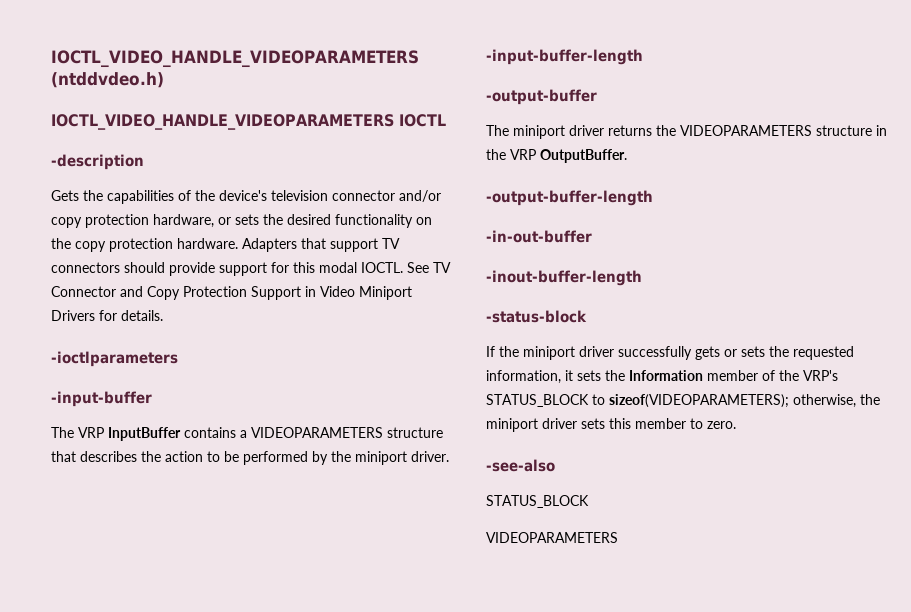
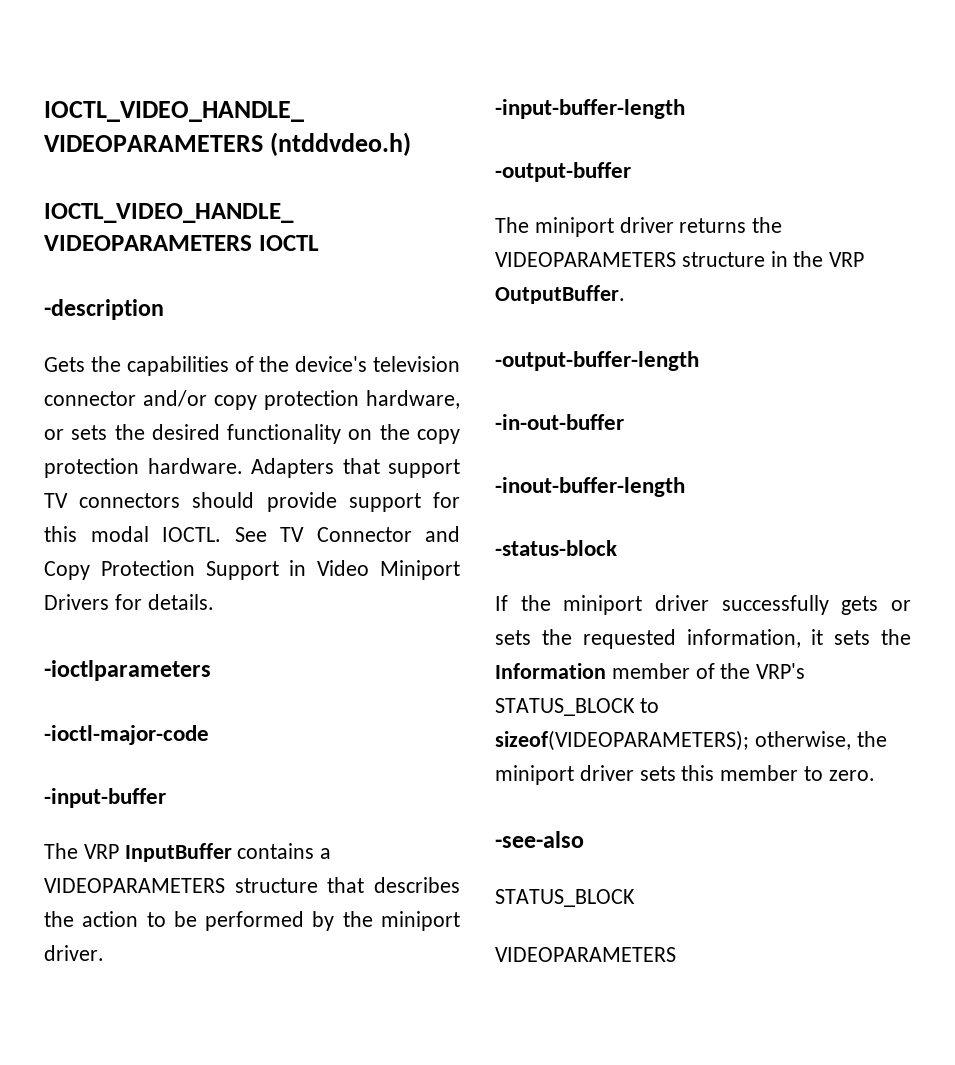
+ -ioctl-major-code

